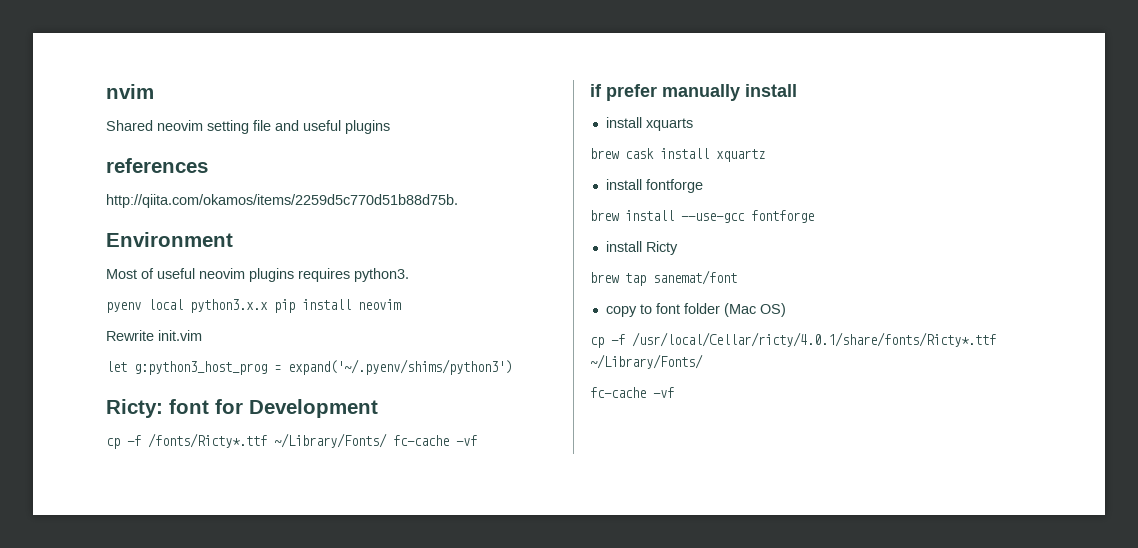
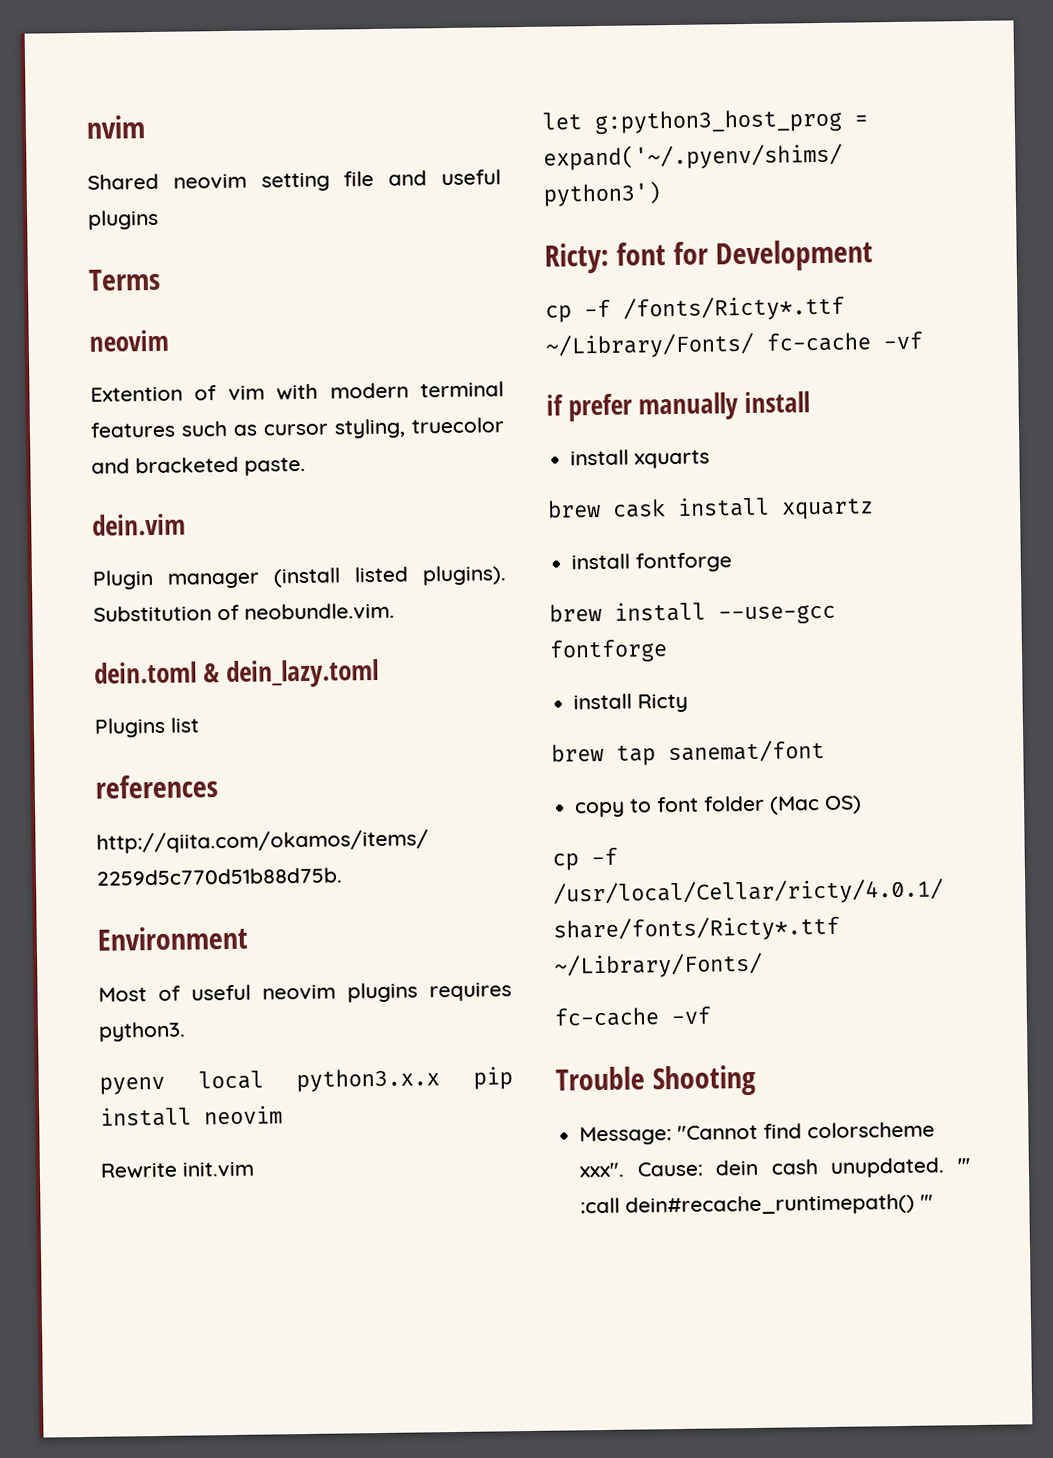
+ Terms
+ neovim
+ Extention of vim with modern terminal features such as cursor styling, truecolor and bracketed paste.
+ dein.vim
+ Plugin manager (install listed plugins). Substitution of neobundle.vim.
+ dein.toml & dein_lazy.toml
+ Plugins list
+ Trouble Shooting
+ Message: "Cannot find colorscheme xxx". Cause: dein cash unupdated. ''' :call dein#recache_runtimepath() '''

